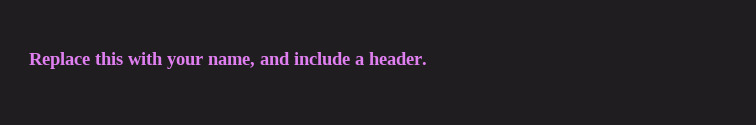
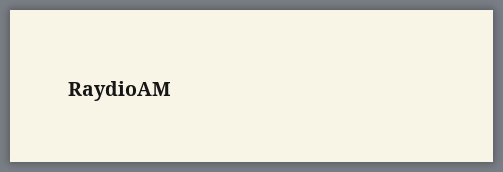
- Replace this with your name, and include a header.
+ RaydioAM

